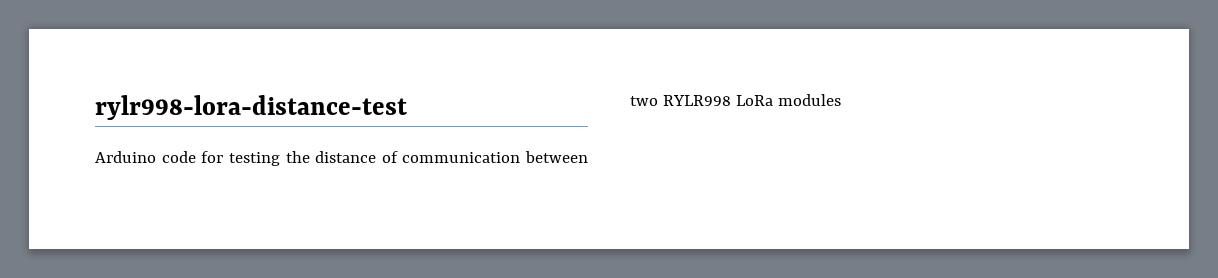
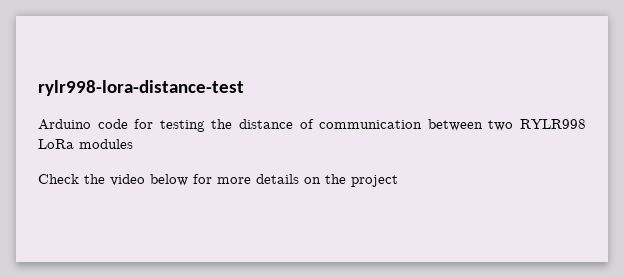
+ Check the video below for more details on the project

